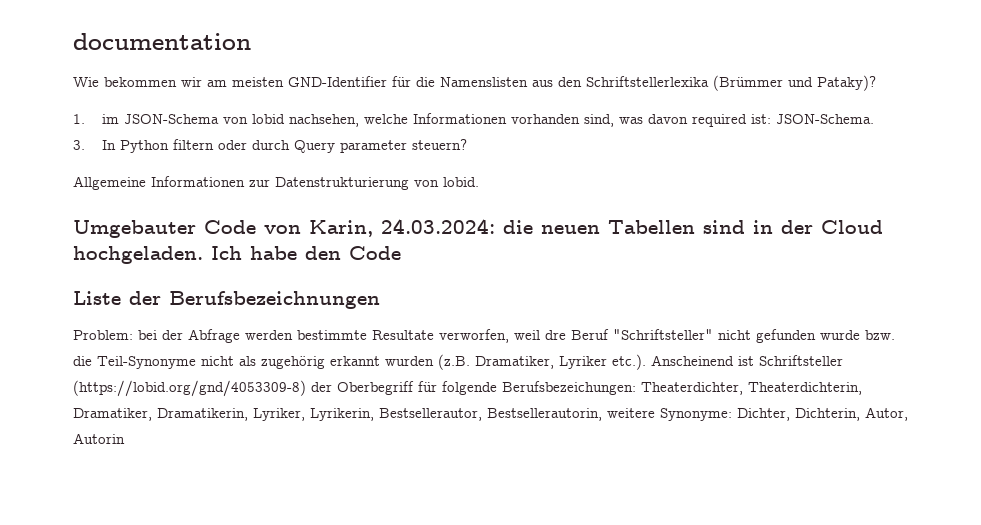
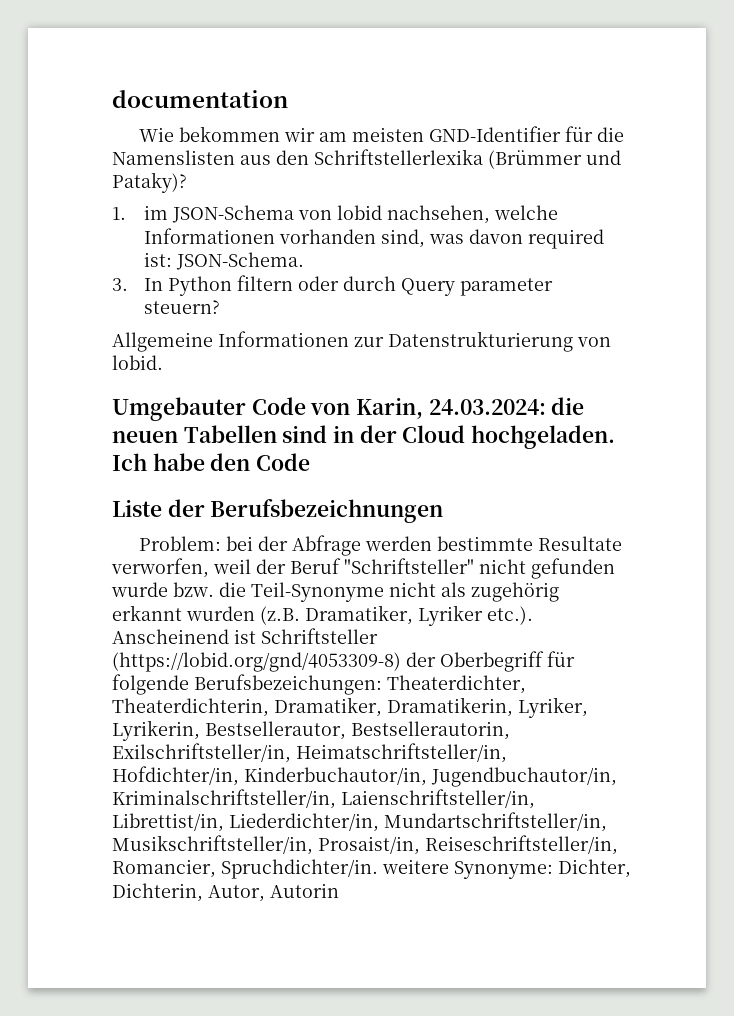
- Problem: bei der Abfrage werden bestimmte Resultate verworfen, weil dre Beruf "Schriftsteller" nicht gefunden wurde bzw. die Teil-Synonyme nicht als zugehörig erkannt wurden (z.B. Dramatiker, Lyriker etc.). Anscheinend ist Schriftsteller (https://lobid.org/gnd/4053309-8) der Oberbegriff für folgende Berufsbezeichungen: Theaterdichter, Theaterdichterin, Dramatiker, Dramatikerin, Lyriker, Lyrikerin, Bestsellerautor, Bestsellerautorin, weitere Synonyme: Dichter, Dichterin, Autor, Autorin
+ Problem: bei der Abfrage werden bestimmte Resultate verworfen, weil der Beruf "Schriftsteller" nicht gefunden wurde bzw. die Teil-Synonyme nicht als zugehörig erkannt wurden (z.B. Dramatiker, Lyriker etc.). Anscheinend ist Schriftsteller (https://lobid.org/gnd/4053309-8) der Oberbegriff für folgende Berufsbezeichungen: Theaterdichter, Theaterdichterin, Dramatiker, Dramatikerin, Lyriker, Lyrikerin, Bestsellerautor, Bestsellerautorin, Exilschriftsteller/in, Heimatschriftsteller/in, Hofdichter/in, Kinderbuchautor/in, Jugendbuchautor/in, Kriminalschriftsteller/in, Laienschriftsteller/in, Librettist/in, Liederdichter/in, Mundartschriftsteller/in, Musikschriftsteller/in, Prosaist/in, Reiseschriftsteller/in, Romancier, Spruchdichter/in. weitere Synonyme: Dichter, Dichterin, Autor, Autorin

